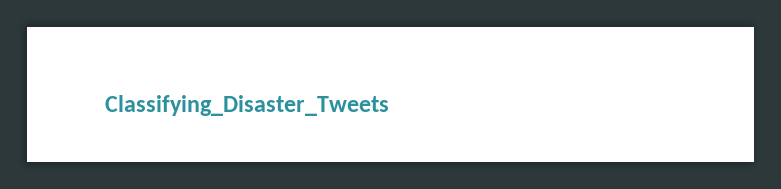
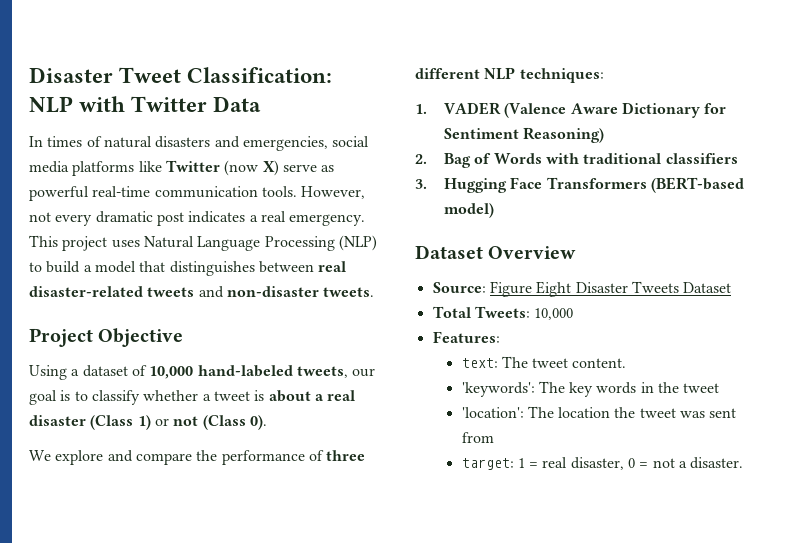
- Classifying_Disaster_Tweets
+ Disaster Tweet Classification: NLP with Twitter Data
+ In times of natural disasters and emergencies, social media platforms like Twitter (now X) serve as powerful real-time communication tools. However, not every dramatic post indicates a real emergency. This project uses Natural Language Processing (NLP) to build a model that distinguishes between real disaster-related tweets and non-disaster tweets.
+ Project Objective
+ Using a dataset of 10,000 hand-labeled tweets, our goal is to classify whether a tweet is about a real disaster (Class 1) or not (Class 0).
+ We explore and compare the performance of three different NLP techniques:
+ 1. VADER (Valence Aware Dictionary for Sentiment Reasoning)
+ 2. Bag of Words with traditional classifiers
+ 3. Hugging Face Transformers (BERT-based model)
+ Dataset Overview
+ Source: Figure Eight Disaster Tweets Dataset
+ Total Tweets: 10,000
+ Features:
+ text: The tweet content.
+ 'keywords': The key words in the tweet
+ 'location': The location the tweet was sent from
+ target: 1 = real disaster, 0 = not a disaster.

